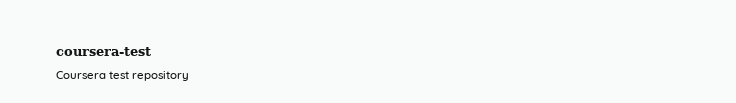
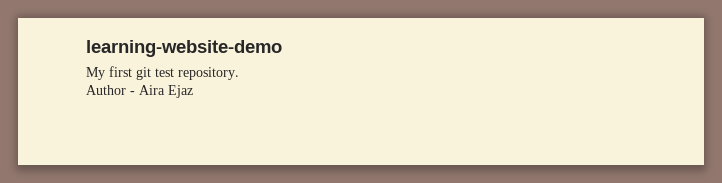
- coursera-test
- Coursera test repository
+ learning-website-demo
+ My first git test repository.
+ Author - Aira Ejaz

